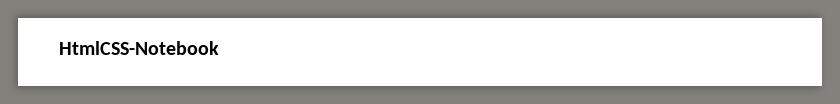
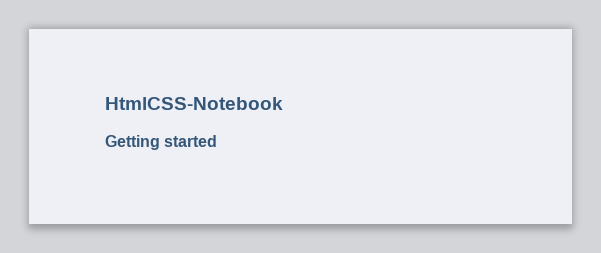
+ Getting started

